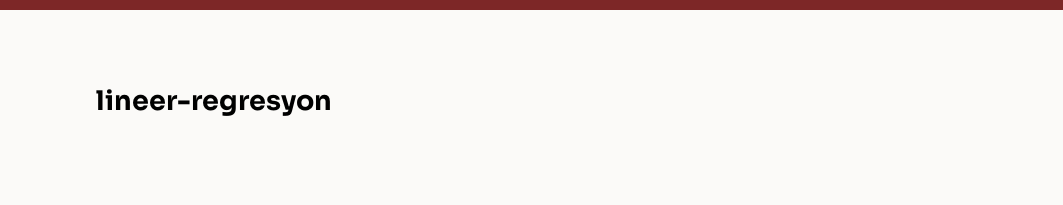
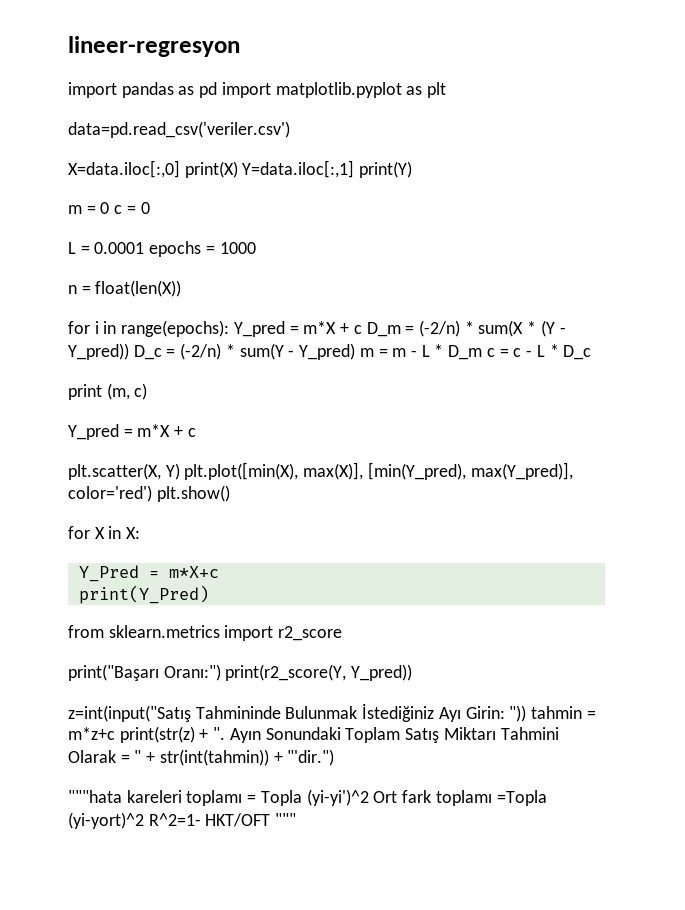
+ import pandas as pd import matplotlib.pyplot as plt
+ data=pd.read_csv('veriler.csv')
+ X=data.iloc[:,0] print(X) Y=data.iloc[:,1] print(Y)
+ m = 0 c = 0
+ L = 0.0001 epochs = 1000
+ n = float(len(X))
+ for i in range(epochs): Y_pred = m*X + c D_m = (-2/n) * sum(X * (Y - Y_pred)) D_c = (-2/n) * sum(Y - Y_pred) m = m - L * D_m c = c - L * D_c
+ print (m, c)
+ Y_pred = m*X + c
+ plt.scatter(X, Y) plt.plot([min(X), max(X)], [min(Y_pred), max(Y_pred)], color='red') plt.show()
+ for X in X:
+ Y_Pred = m*X+c
+ print(Y_Pred)
+ from sklearn.metrics import r2_score
+ print("Başarı Oranı:") print(r2_score(Y, Y_pred))
+ z=int(input("Satış Tahmininde Bulunmak İstediğiniz Ayı Girin: ")) tahmin = m*z+c print(str(z) + ". Ayın Sonundaki Toplam Satış Miktarı Tahmini Olarak = " + str(int(tahmin)) + "'dir.")
+ """hata kareleri toplamı = Topla (yi-yi')^2 Ort fark toplamı =Topla (yi-yort)^2 R^2=1- HKT/OFT """

